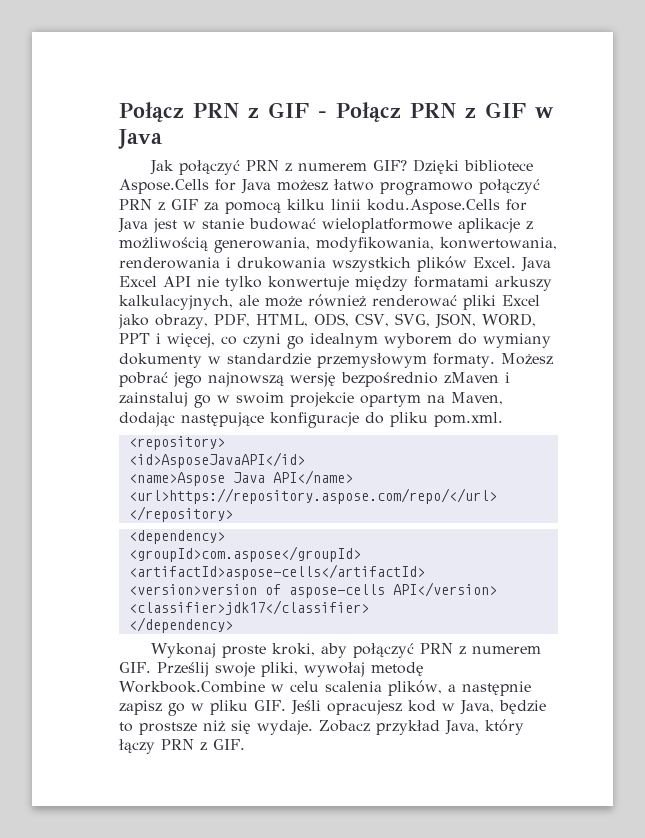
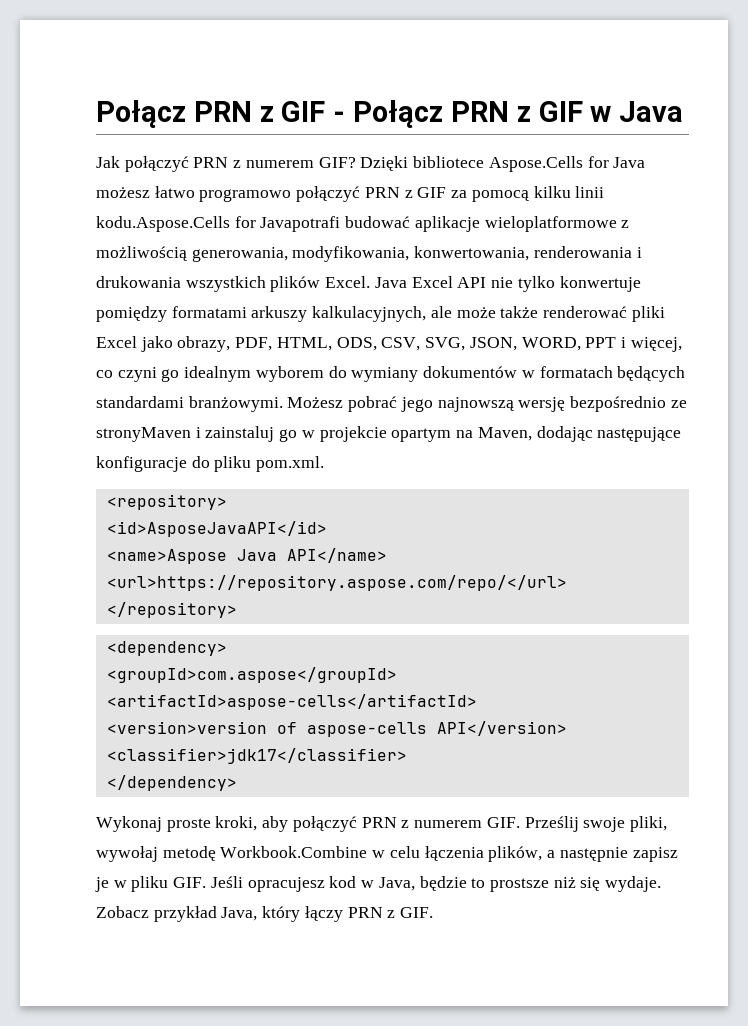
- Dzięki bibliotece Aspose.Cells for Java możesz łatwo programowo połączyć PRN z GIF za pomocą kilku linii kodu.Aspose.Cells for Java jest w stanie budować wieloplatformowe aplikacje z możliwością generowania, modyfikowania, konwertowania, renderowania i drukowania wszystkich plików Excel.
+ Dzięki bibliotece Aspose.Cells for Java możesz łatwo programowo połączyć PRN z GIF za pomocą kilku linii kodu.Aspose.Cells for Javapotrafi budować aplikacje wieloplatformowe z możliwością generowania, modyfikowania, konwertowania, renderowania i drukowania wszystkich plików Excel.
- Java Excel API nie tylko konwertuje między formatami arkuszy kalkulacyjnych, ale może również renderować pliki Excel jako obrazy, PDF, HTML, ODS, CSV, SVG, JSON, WORD, PPT i więcej, co czyni go idealnym wyborem do wymiany dokumenty w standardzie przemysłowym formaty.
+ Java Excel API nie tylko konwertuje pomiędzy formatami arkuszy kalkulacyjnych, ale może także renderować pliki Excel jako obrazy, PDF, HTML, ODS, CSV, SVG, JSON, WORD, PPT i więcej, co czyni go idealnym wyborem do wymiany dokumentów w formatach będących standardami branżowymi.
- Możesz pobrać jego najnowszą wersję bezpośrednio zMaven i zainstaluj go w swoim projekcie opartym na Maven, dodając następujące konfiguracje do pliku pom.xml.
+ Możesz pobrać jego najnowszą wersję bezpośrednio ze stronyMaven i zainstaluj go w projekcie opartym na Maven, dodając następujące konfiguracje do pliku pom.xml.
- Wykonaj proste kroki, aby połączyć PRN z numerem GIF. Prześlij swoje pliki, wywołaj metodę Workbook.Combine w celu scalenia plików, a następnie zapisz go w pliku GIF. Jeśli opracujesz kod w Java, będzie to prostsze niż się wydaje.
+ Wykonaj proste kroki, aby połączyć PRN z numerem GIF. Prześlij swoje pliki, wywołaj metodę Workbook.Combine w celu łączenia plików, a następnie zapisz je w pliku GIF. Jeśli opracujesz kod w Java, będzie to prostsze niż się wydaje.

